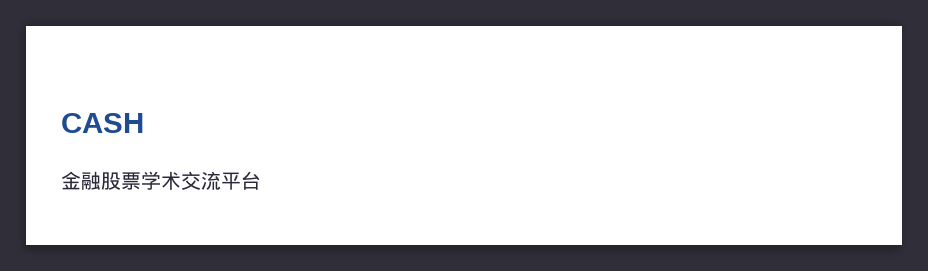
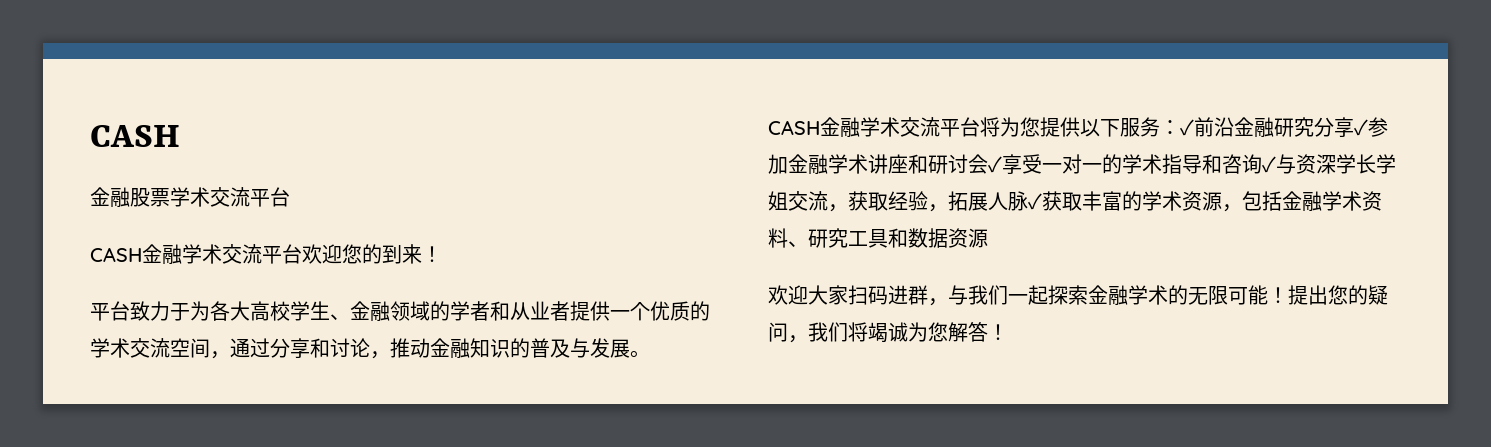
+ CASH金融学术交流平台欢迎您的到来！
+ 平台致力于为各大高校学生、金融领域的学者和从业者提供一个优质的学术交流空间，通过分享和讨论，推动金融知识的普及与发展。
+ CASH金融学术交流平台将为您提供以下服务：✓前沿金融研究分享✓参加金融学术讲座和研讨会✓享受一对一的学术指导和咨询✓与资深学长学姐交流，获取经验，拓展人脉✓获取丰富的学术资源，包括金融学术资料、研究工具和数据资源
+ 欢迎大家扫码进群，与我们一起探索金融学术的无限可能！提出您的疑问，我们将竭诚为您解答！

